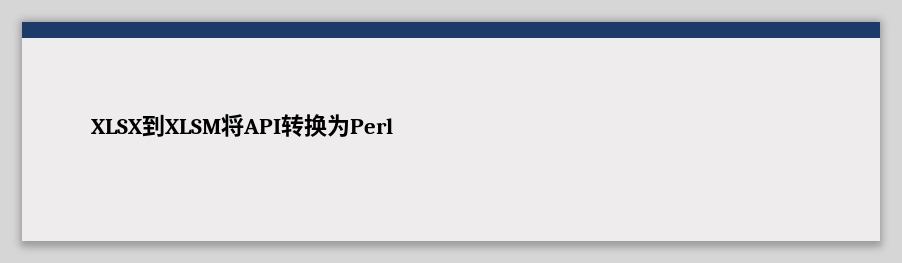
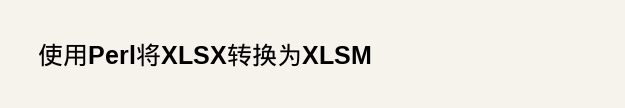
- XLSX到XLSM将API转换为Perl
+ 使用Perl将XLSX转换为XLSM

